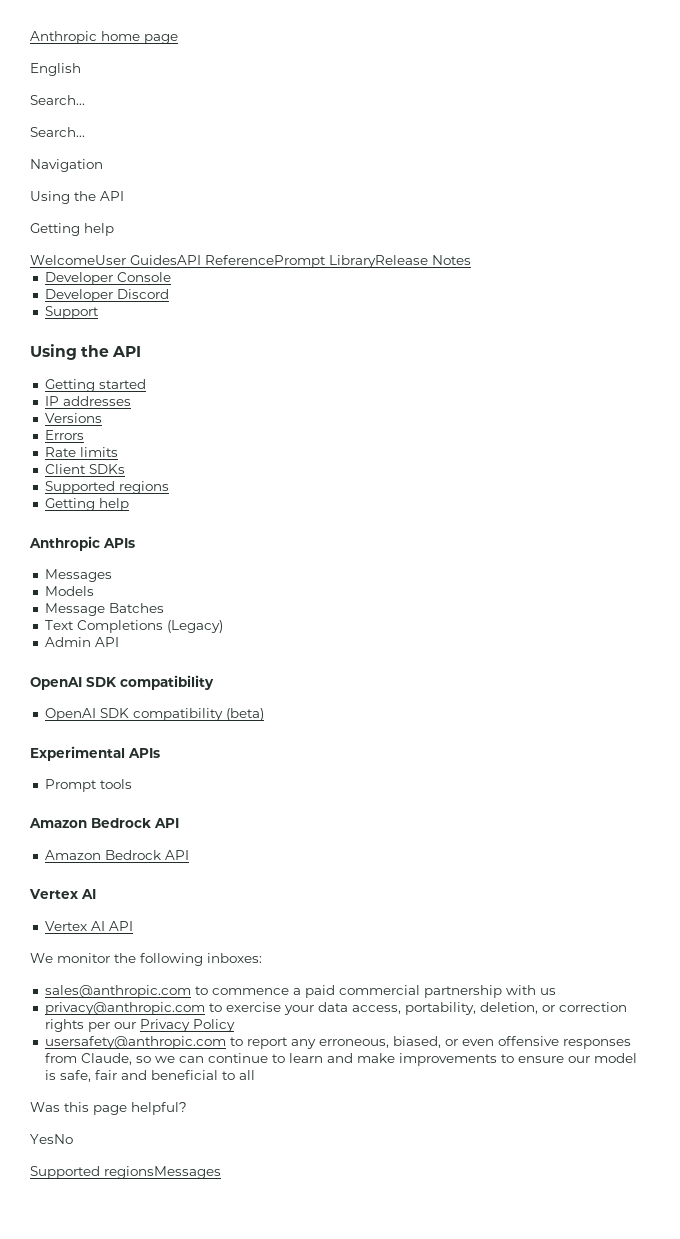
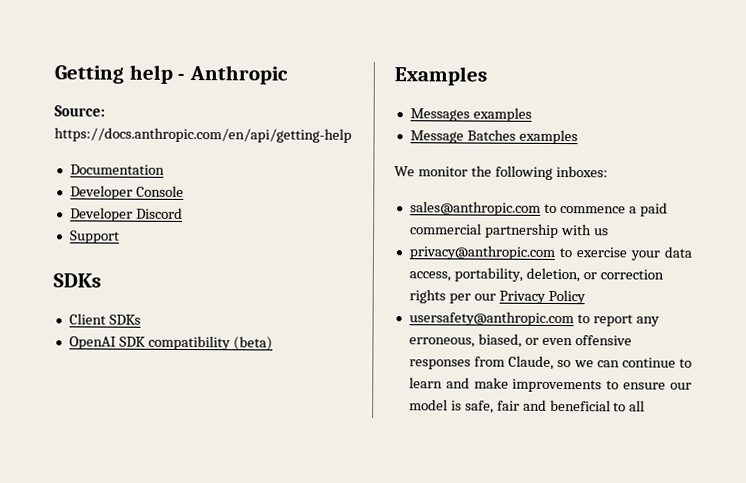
- Anthropic home page
- English
- Search...
- Search...
- Navigation
- Using the API
- Getting help
- WelcomeUser GuidesAPI ReferencePrompt LibraryRelease Notes
+ Getting help - Anthropic
+ Source: https://docs.anthropic.com/en/api/getting-help
+ Documentation
  Support
- Using the API
- Getting started
- IP addresses
- Versions
- Errors
- Rate limits
+ SDKs
  Client SDKs
- Supported regions
- Getting help
- Anthropic APIs
- Messages
- Models
- Message Batches
- Text Completions (Legacy)
- Admin API
- OpenAI SDK compatibility
  OpenAI SDK compatibility (beta)
- Experimental APIs
- Prompt tools
- Amazon Bedrock API
- Amazon Bedrock API
- Vertex AI
- Vertex AI API
+ Examples
+ Messages examples
+ Message Batches examples
- Was this page helpful?
- YesNo
- Supported regionsMessages

